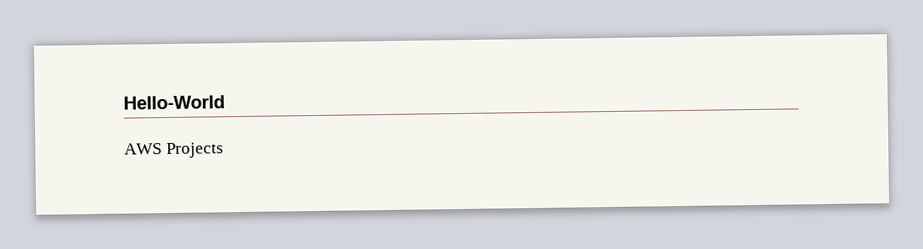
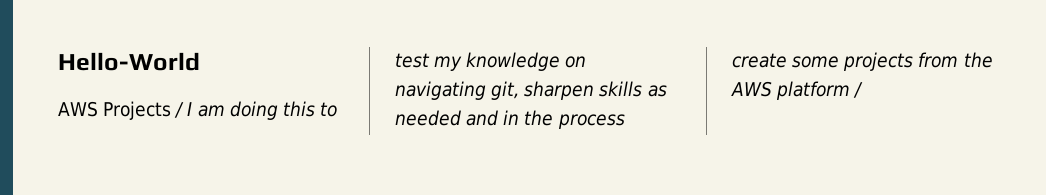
- AWS Projects
+ AWS Projects / I am doing this to test my knowledge on navigating git, sharpen skills as needed and in the process create some projects from the AWS platform /

